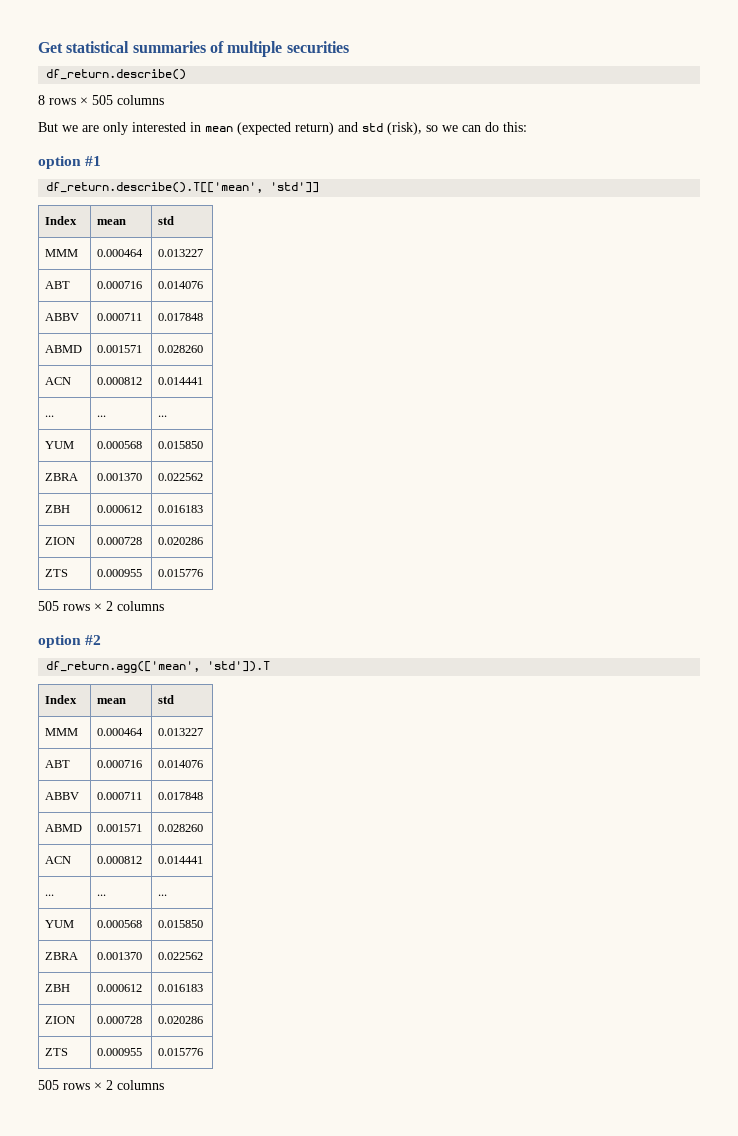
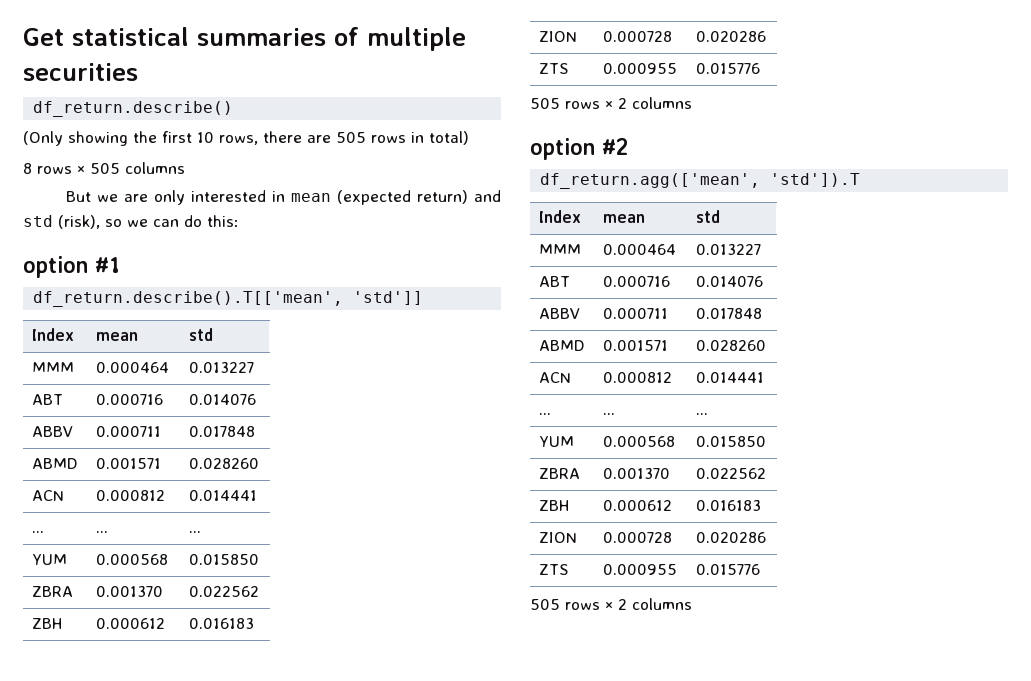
+ (Only showing the first 10 rows, there are 505 rows in total)

